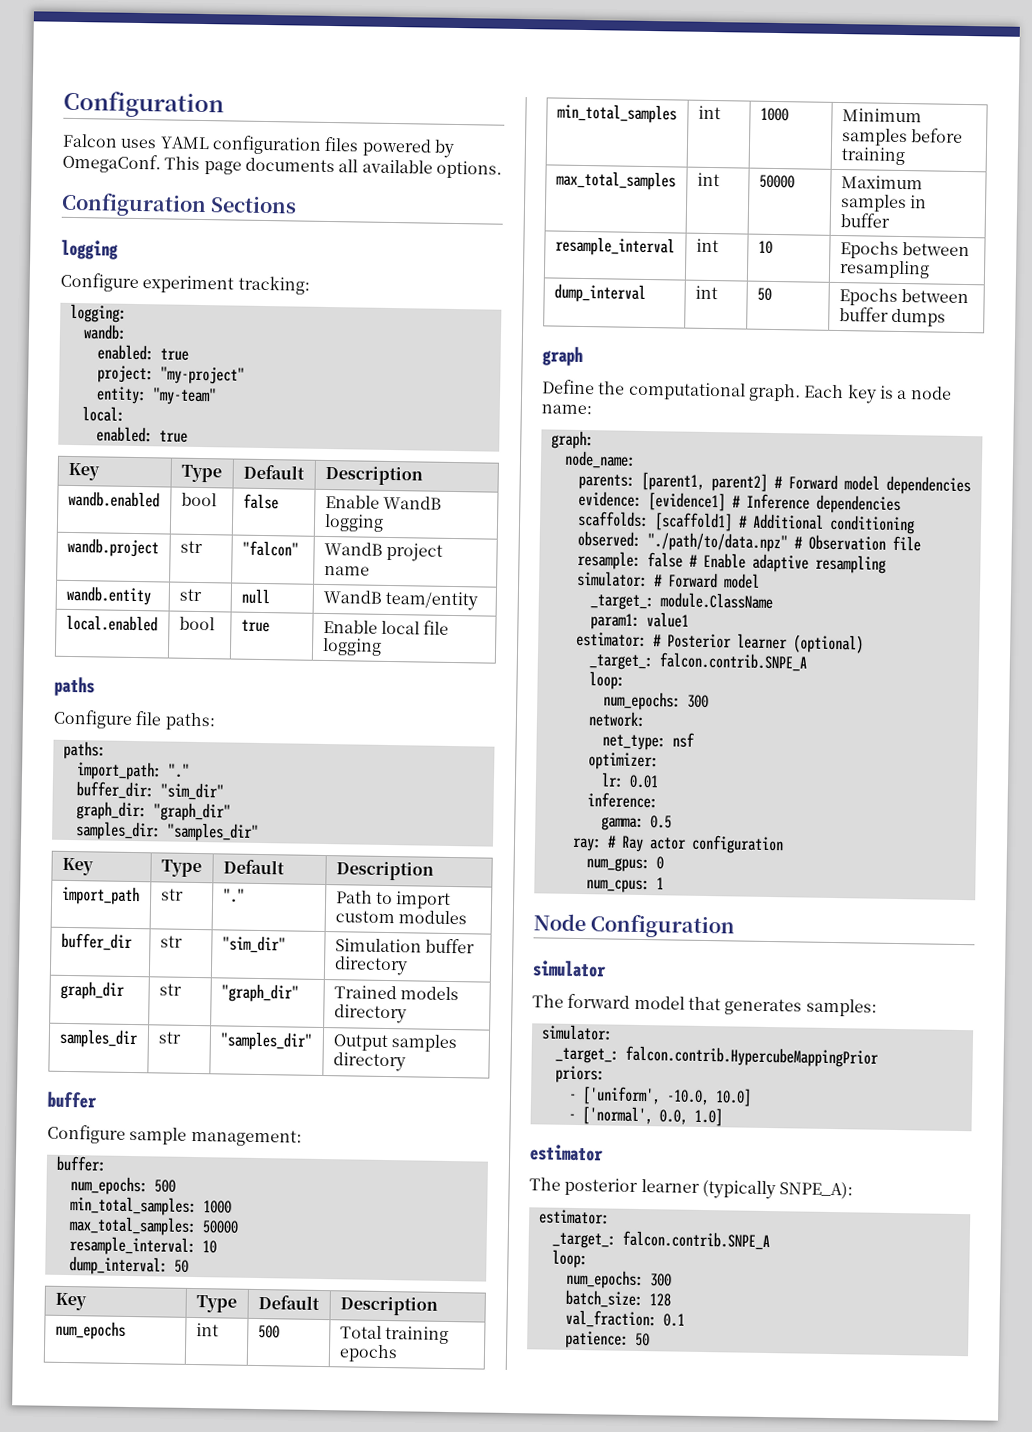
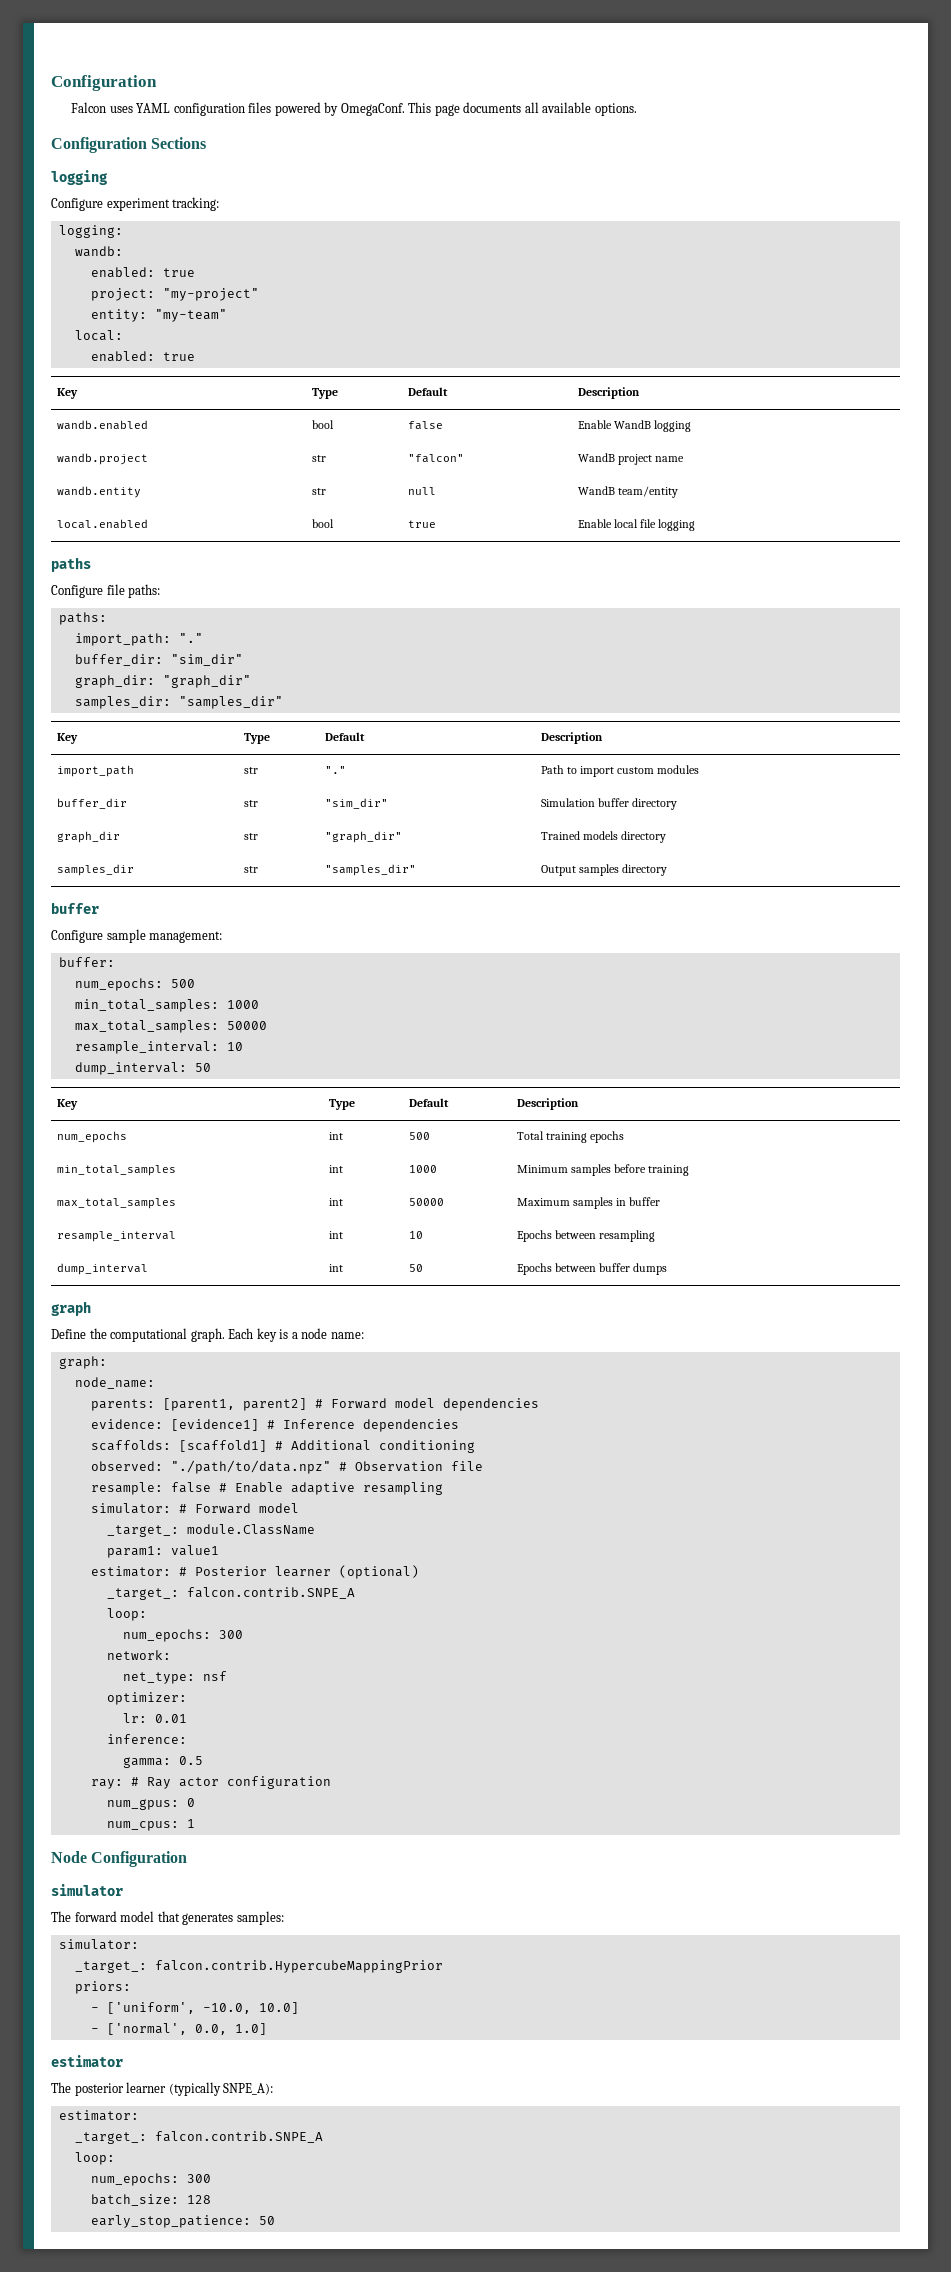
- val_fraction: 0.1
- patience: 50
+ early_stop_patience: 50

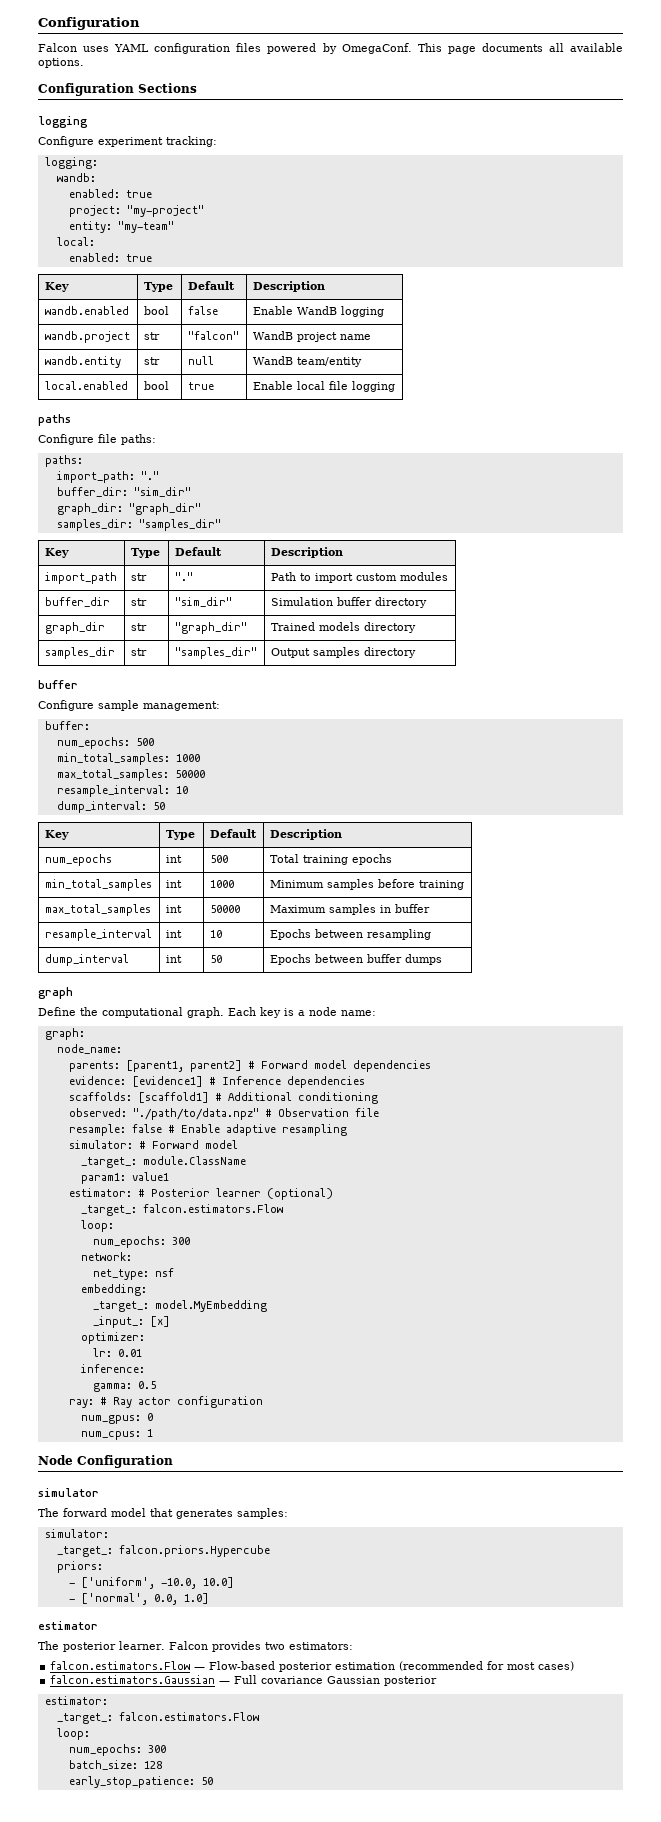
  estimator: # Posterior learner (optional)
- _target_: falcon.contrib.SNPE_A
+ _target_: falcon.estimators.Flow
+ embedding:
+ _target_: model.MyEmbedding
+ _input_: [x]
- _target_: falcon.contrib.HypercubeMappingPrior
+ _target_: falcon.priors.Hypercube
- The posterior learner (typically SNPE_A):
+ The posterior learner. Falcon provides two estimators:
+ falcon.estimators.Flow — Flow-based posterior estimation (recommended for most cases)
+ falcon.estimators.Gaussian — Full covariance Gaussian posterior
  estimator:
- _target_: falcon.contrib.SNPE_A
+ _target_: falcon.estimators.Flow

